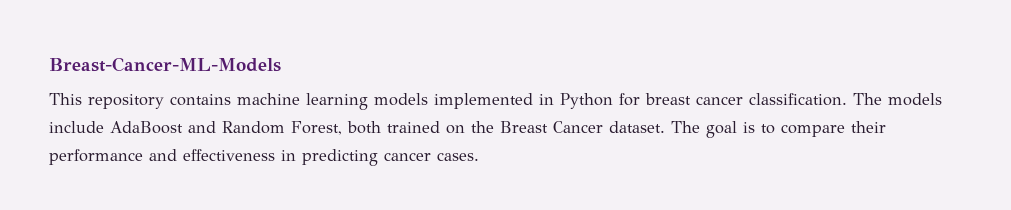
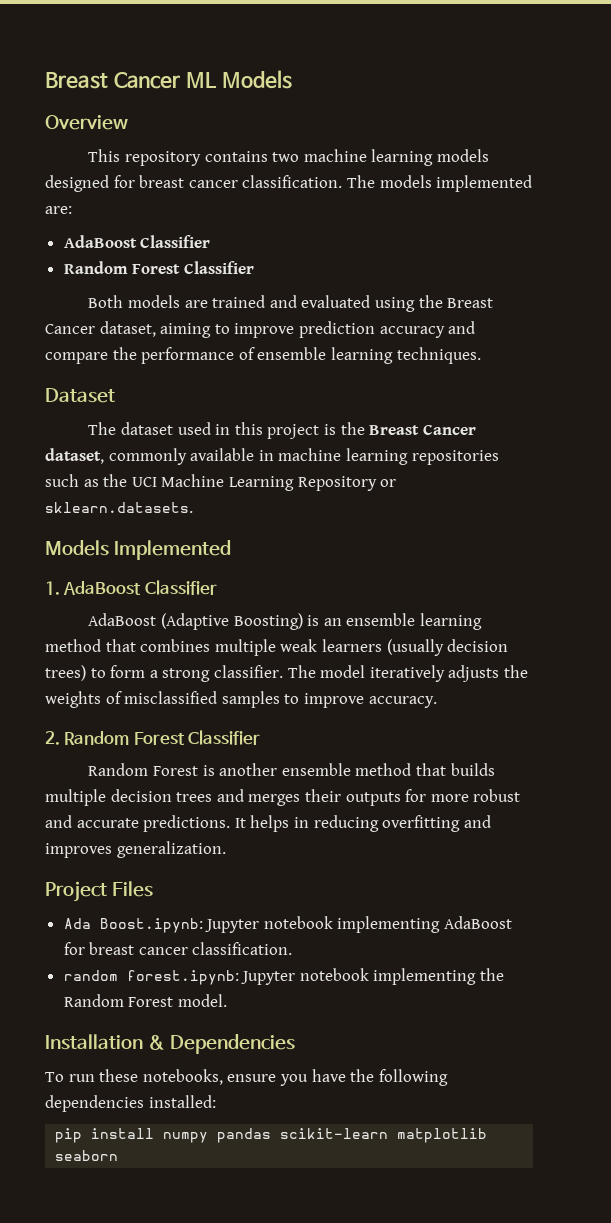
- Breast-Cancer-ML-Models
+ Breast Cancer ML Models
+ Overview
- This repository contains machine learning models implemented in Python for breast cancer classification.
+ This repository contains two machine learning models designed for breast cancer classification.
- The models include AdaBoost and Random Forest, both trained on the Breast Cancer dataset. The goal is to compare their performance and effectiveness in predicting cancer cases.
+ The models implemented are:
+ AdaBoost Classifier
+ Random Forest Classifier
+ Both models are trained and evaluated using the Breast Cancer dataset, aiming to improve prediction accuracy and compare the performance of ensemble learning techniques.
+ Dataset
+ The dataset used in this project is the Breast Cancer dataset, commonly available in machine learning repositories such as the UCI Machine Learning Repository or sklearn.datasets.
+ Models Implemented
+ 1. AdaBoost Classifier
+ AdaBoost (Adaptive Boosting) is an ensemble learning method that combines multiple weak learners (usually decision trees) to form a strong classifier. The model iteratively adjusts the weights of misclassified samples to improve accuracy.
+ 2. Random Forest Classifier
+ Random Forest is another ensemble method that builds multiple decision trees and merges their outputs for more robust and accurate predictions. It helps in reducing overfitting and improves generalization.
+ Project Files
+ Ada Boost.ipynb: Jupyter notebook implementing AdaBoost for breast cancer classification.
+ random forest.ipynb: Jupyter notebook implementing the Random Forest model.
+ Installation & Dependencies
+ To run these notebooks, ensure you have the following dependencies installed:
+ pip install numpy pandas scikit-learn matplotlib seaborn

